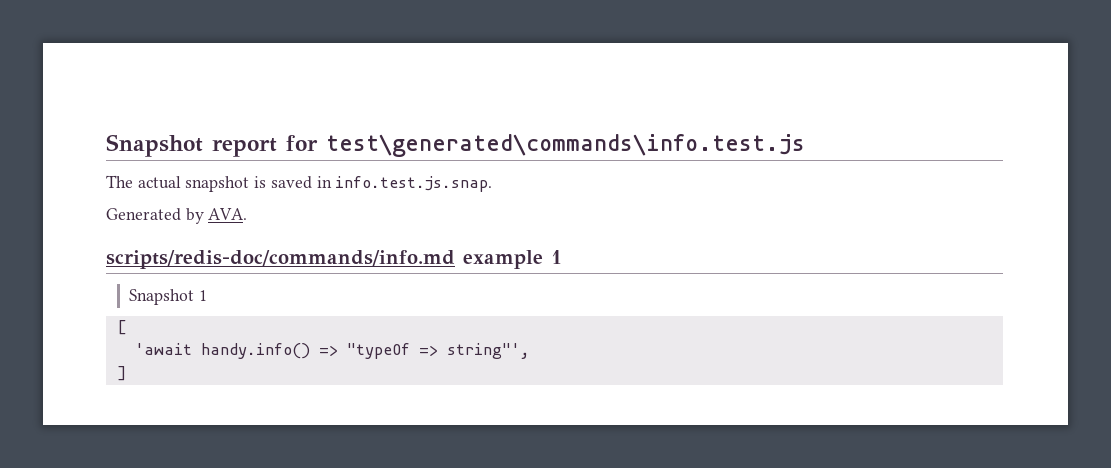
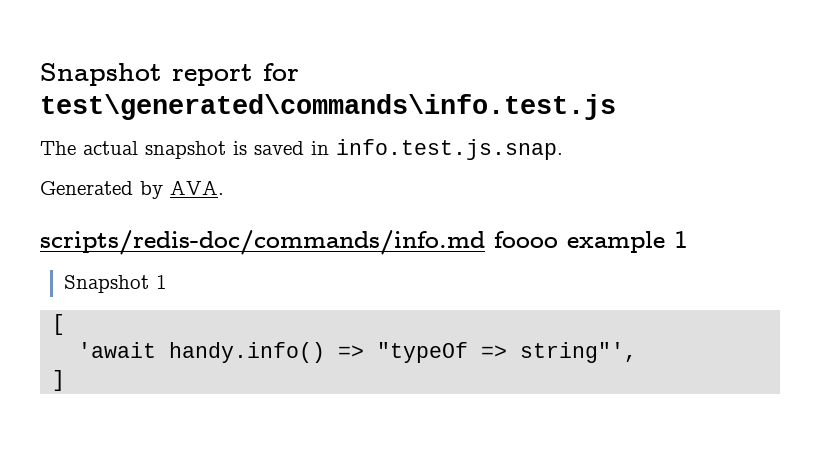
- scripts/redis-doc/commands/info.md example 1
+ scripts/redis-doc/commands/info.md foooo example 1

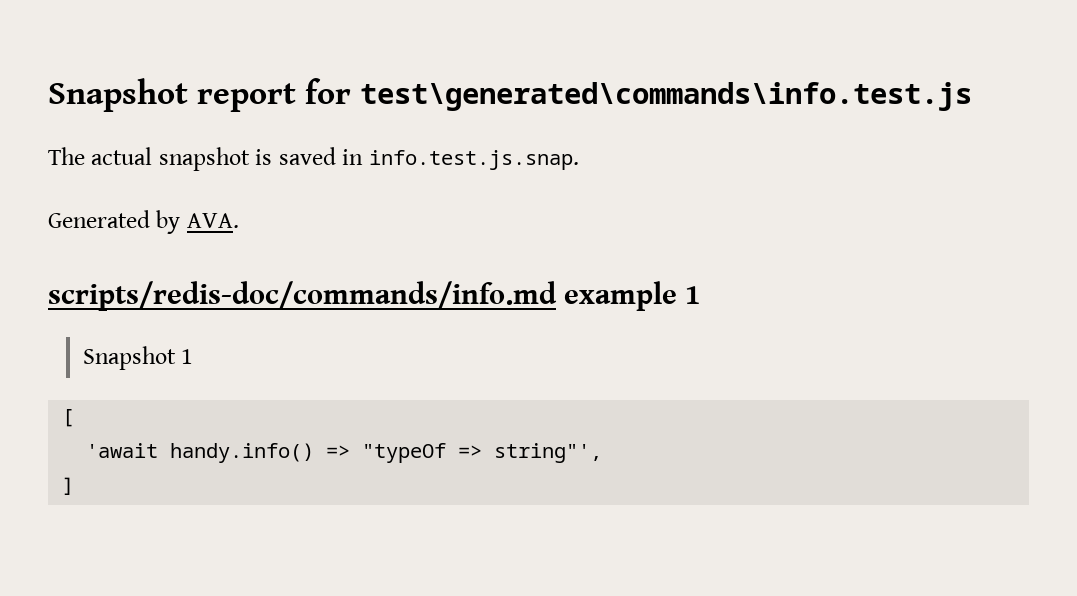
- scripts/redis-doc/commands/info.md foooo example 1
+ scripts/redis-doc/commands/info.md example 1

